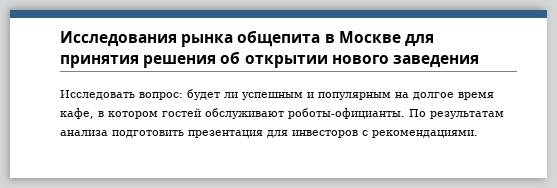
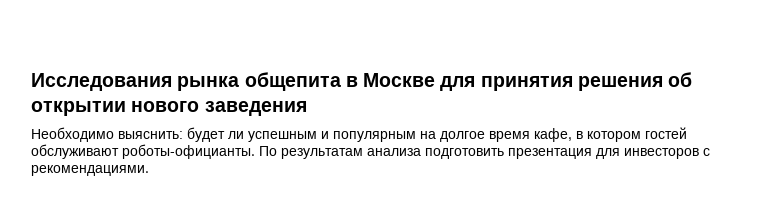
- Исследовать вопрос: будет ли успешным и популярным на долгое время кафе, в котором гостей обслуживают роботы-официанты.
+ Необходимо выяснить: будет ли успешным и популярным на долгое время кафе, в котором гостей обслуживают роботы-официанты.

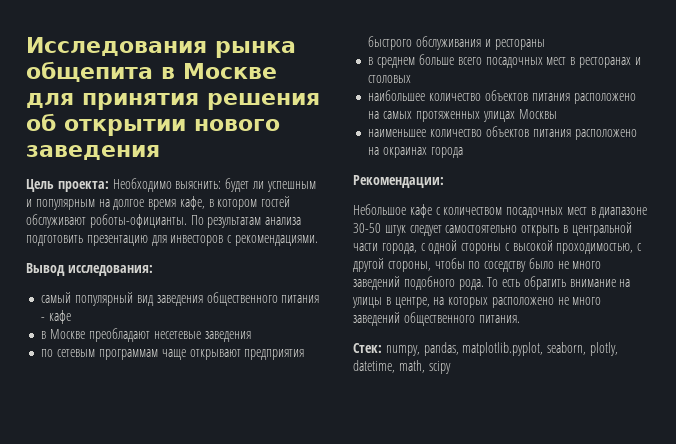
- Необходимо выяснить: будет ли успешным и популярным на долгое время кафе, в котором гостей обслуживают роботы-официанты.
+ Цель проекта: Необходимо выяснить: будет ли успешным и популярным на долгое время кафе, в котором гостей обслуживают роботы-официанты.
- По результатам анализа подготовить презентация для инвесторов с рекомендациями.
+ По результатам анализа подготовить презентацию для инвесторов с рекомендациями.
+ Вывод исследования:
+ самый популярный вид заведения общественного питания - кафе
+ в Москве преобладают несетевые заведения
+ по сетевым программам чаще открывают предприятия быстрого обслуживания и рестораны
+ в среднем больше всего посадочных мест в ресторанах и столовых
+ наибольшее количество объектов питания расположено на самых протяженных улицах Москвы
+ наименьшее количество объектов питания расположено на окраинах города
+ Рекомендации:
+ Небольшое кафе с количеством посадочных мест в диапазоне 30-50 штук следует самостоятельно открыть в центральной части города, с одной стороны с высокой проходимостью, с другой стороны, чтобы по соседству было не много заведений подобного рода. То есть обратить внимание на улицы в центре, на которых расположено не много заведений общественного питания.
+ Стек: numpy, pandas, matplotlib.pyplot, seaborn, plotly, datetime, math, scipy

